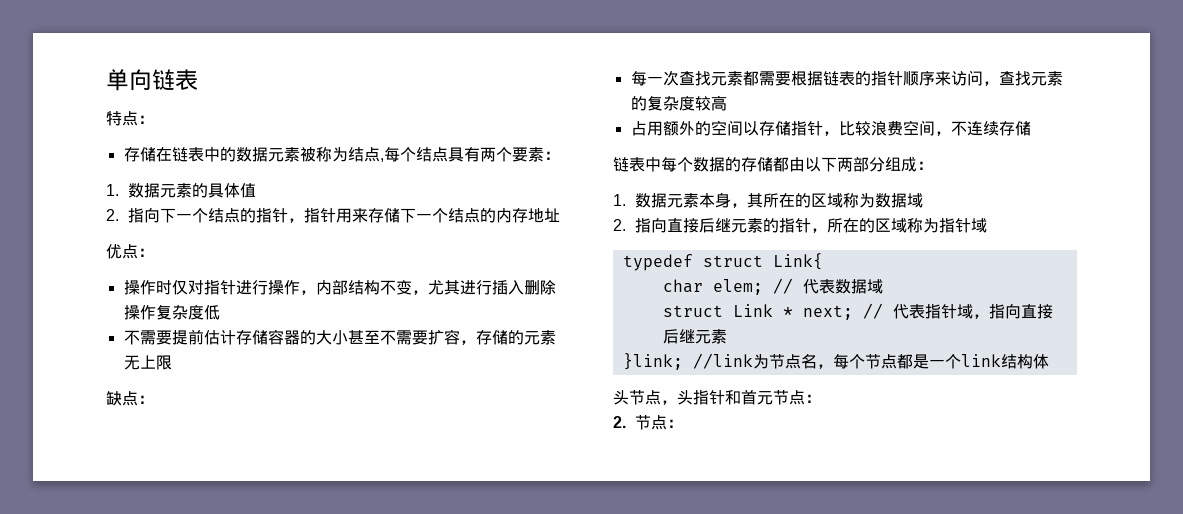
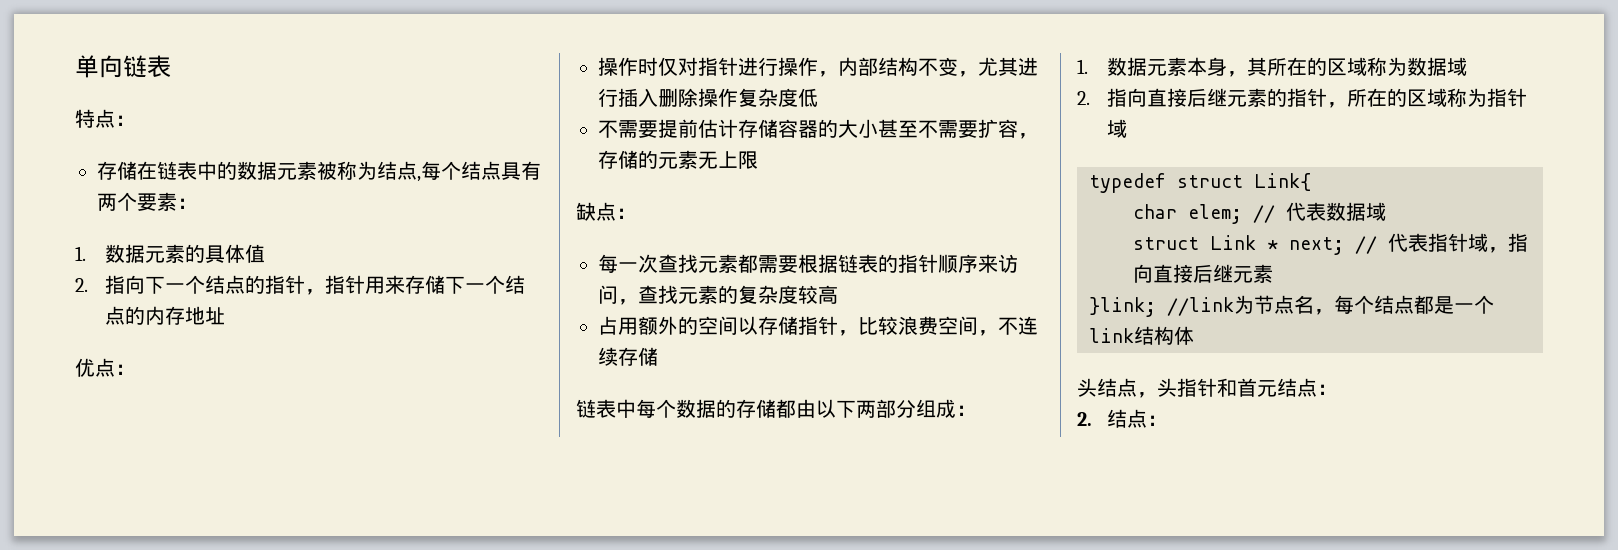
- }link; //link为节点名，每个节点都是一个link结构体
+ }link; //link为节点名，每个结点都是一个link结构体
- 头节点，头指针和首元节点：
+ 头结点，头指针和首元结点：
- 2.节点：
+ 2.结点：

